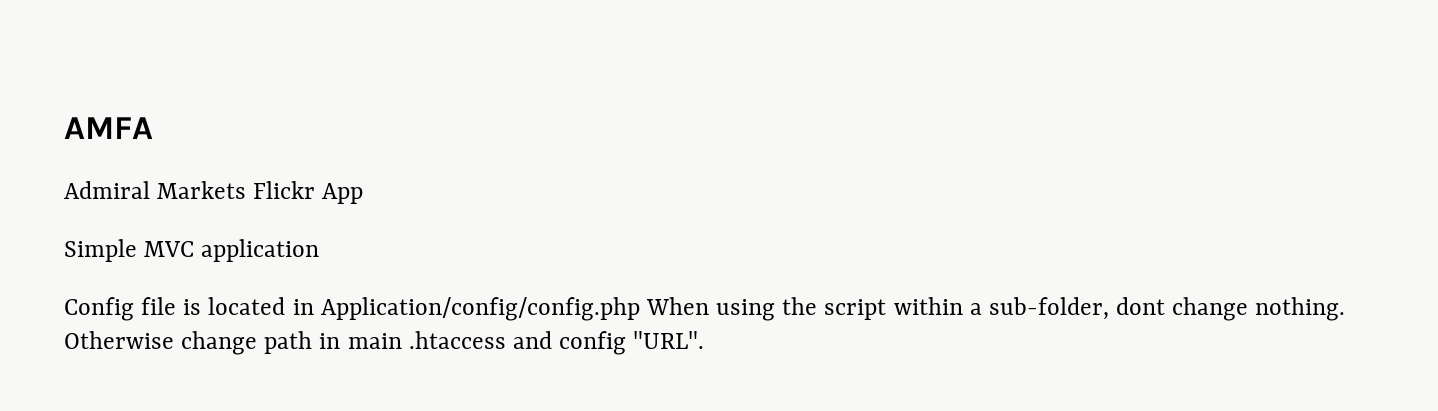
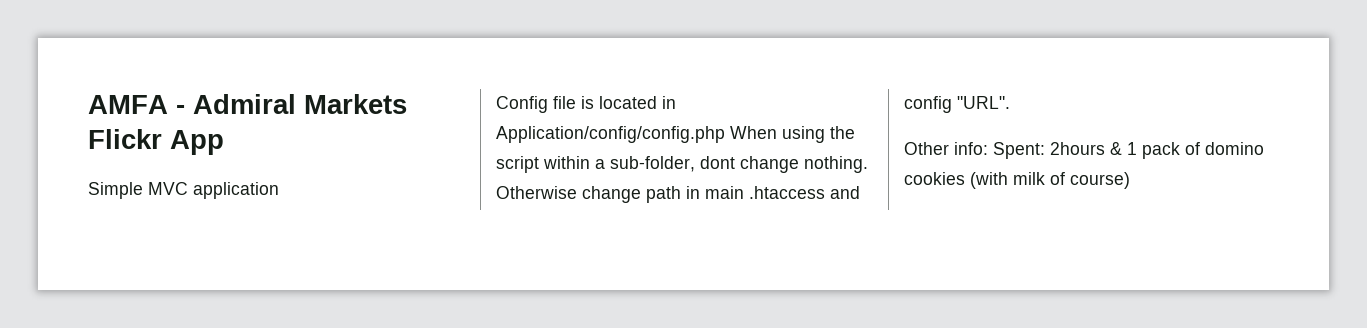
- AMFA
- Admiral Markets Flickr App
+ AMFA - Admiral Markets Flickr App
+ Other info: Spent: 2hours & 1 pack of domino cookies (with milk of course)

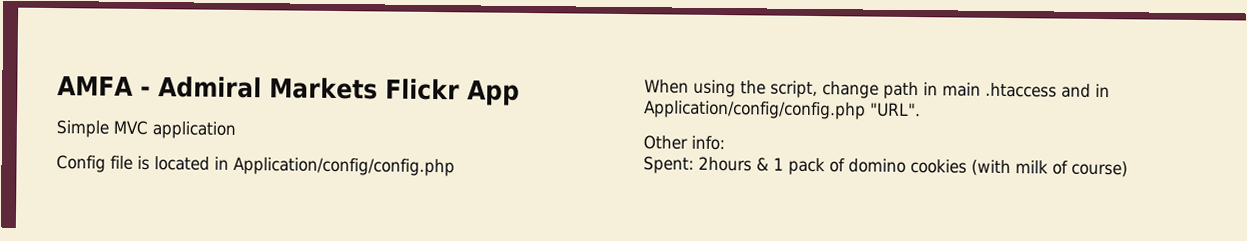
- Config file is located in Application/config/config.php When using the script within a sub-folder, dont change nothing. Otherwise change path in main .htaccess and config "URL".
+ Config file is located in Application/config/config.php
+ When using the script, change path in main .htaccess and in Application/config/config.php "URL".
- Other info: Spent: 2hours & 1 pack of domino cookies (with milk of course)
+ Other info:
+ Spent: 2hours & 1 pack of domino cookies (with milk of course)

